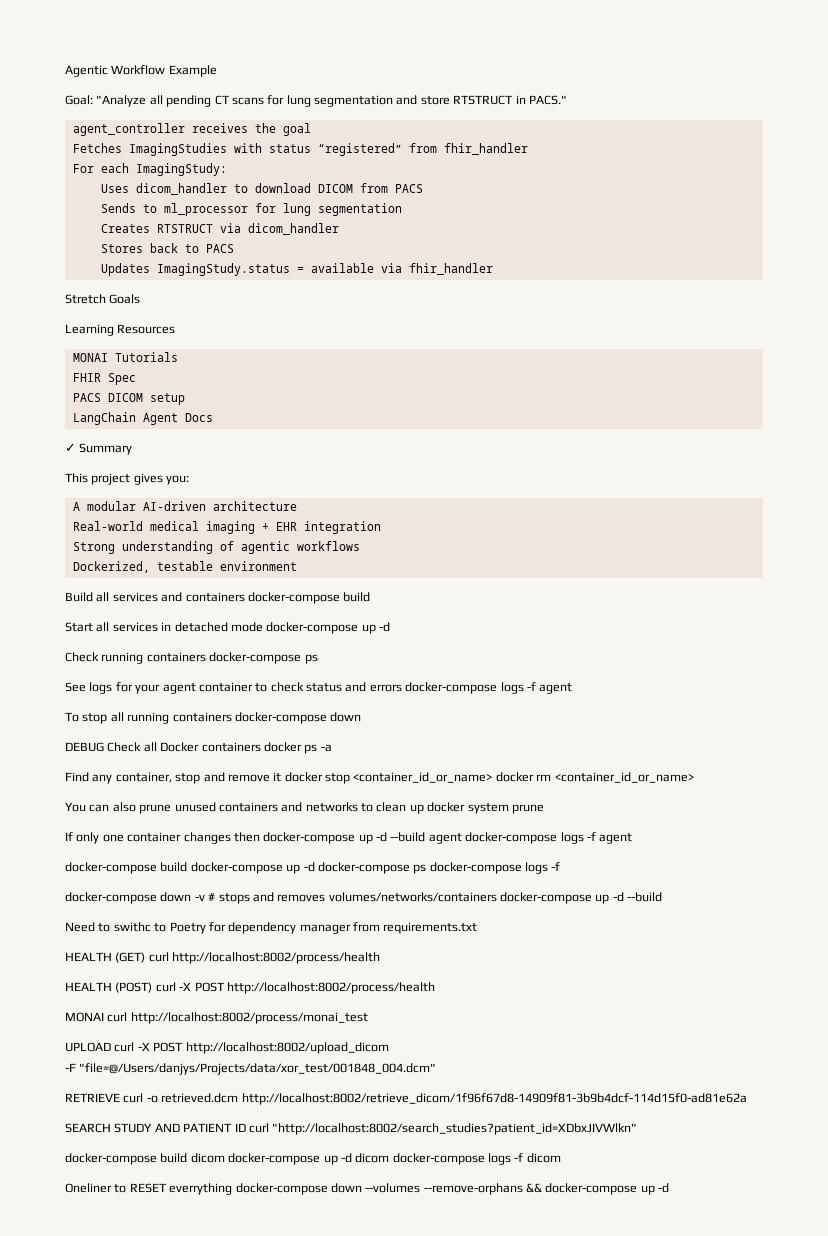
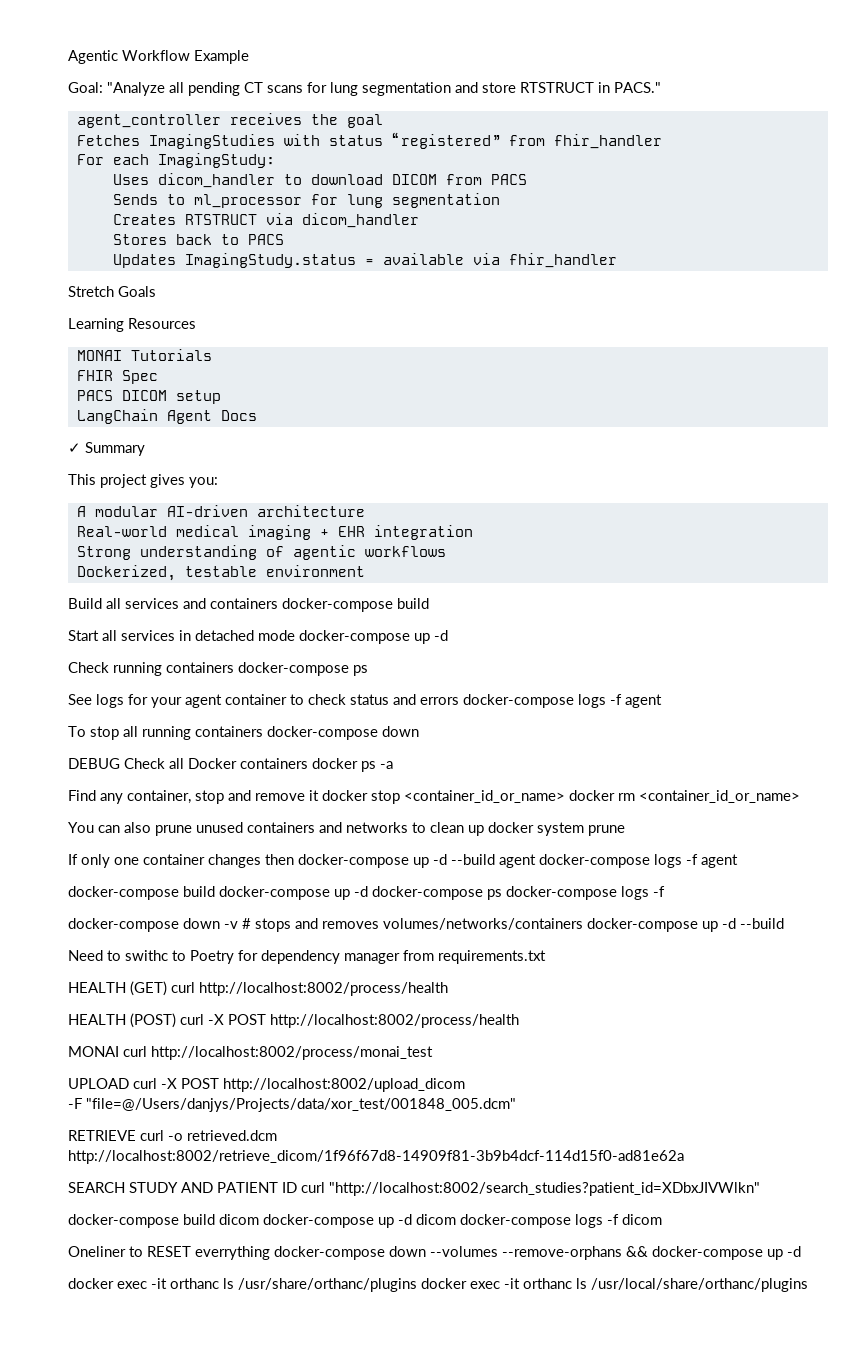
- -F "file=@/Users/danjys/Projects/data/xor_test/001848_004.dcm"
+ -F "file=@/Users/danjys/Projects/data/xor_test/001848_005.dcm"
+ docker exec -it orthanc ls /usr/share/orthanc/plugins docker exec -it orthanc ls /usr/local/share/orthanc/plugins

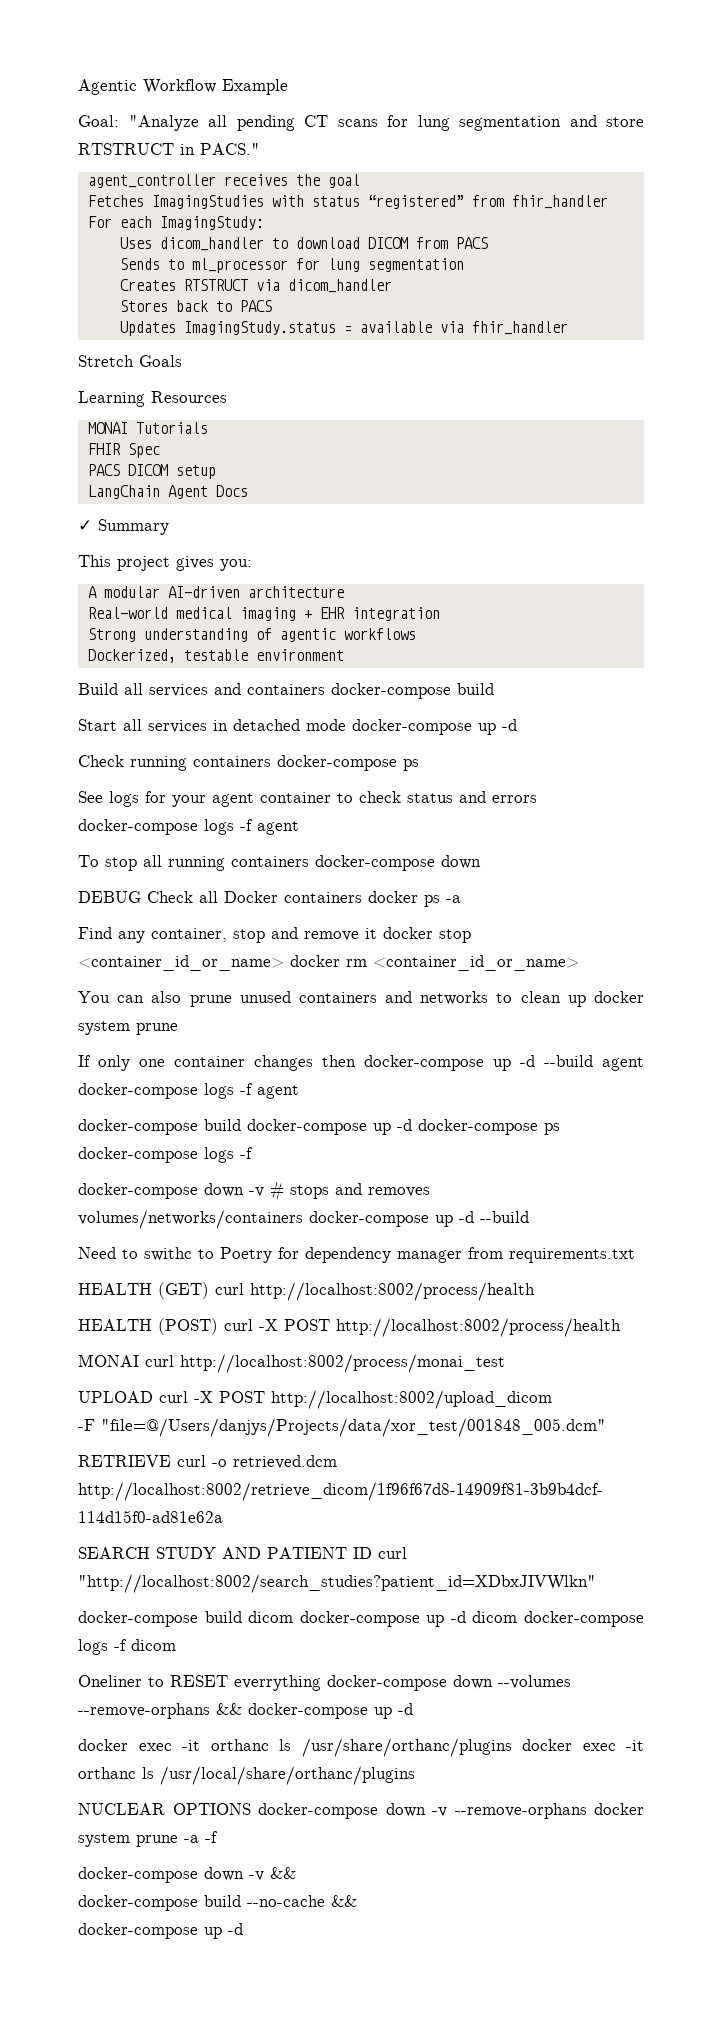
+ NUCLEAR OPTIONS docker-compose down -v --remove-orphans docker system prune -a -f
+ docker-compose down -v &&
+ docker-compose build --no-cache &&
+ docker-compose up -d

